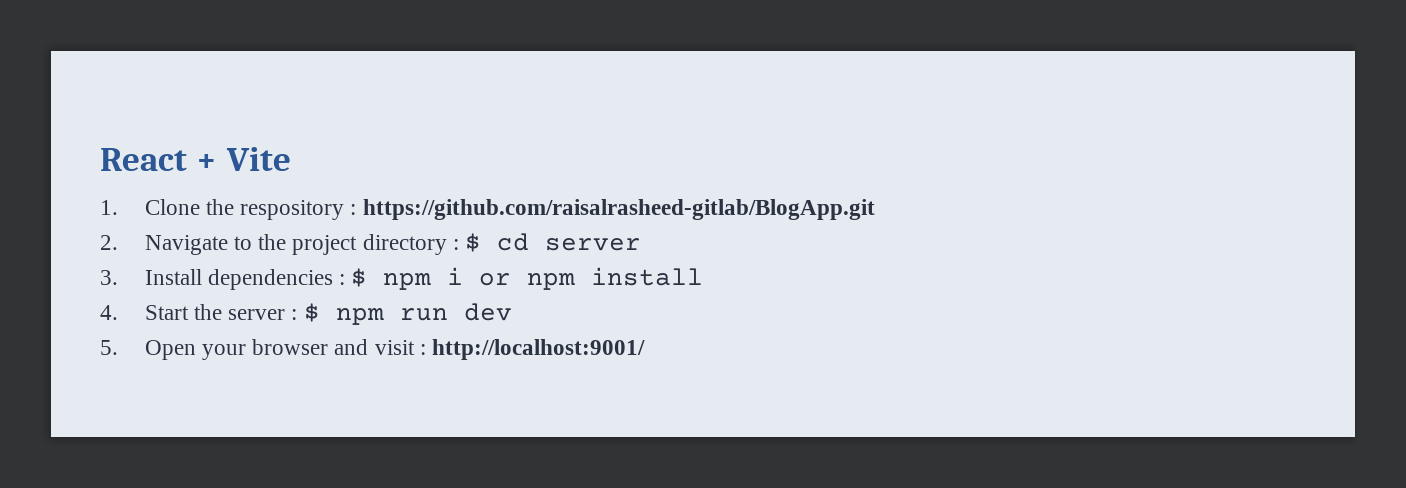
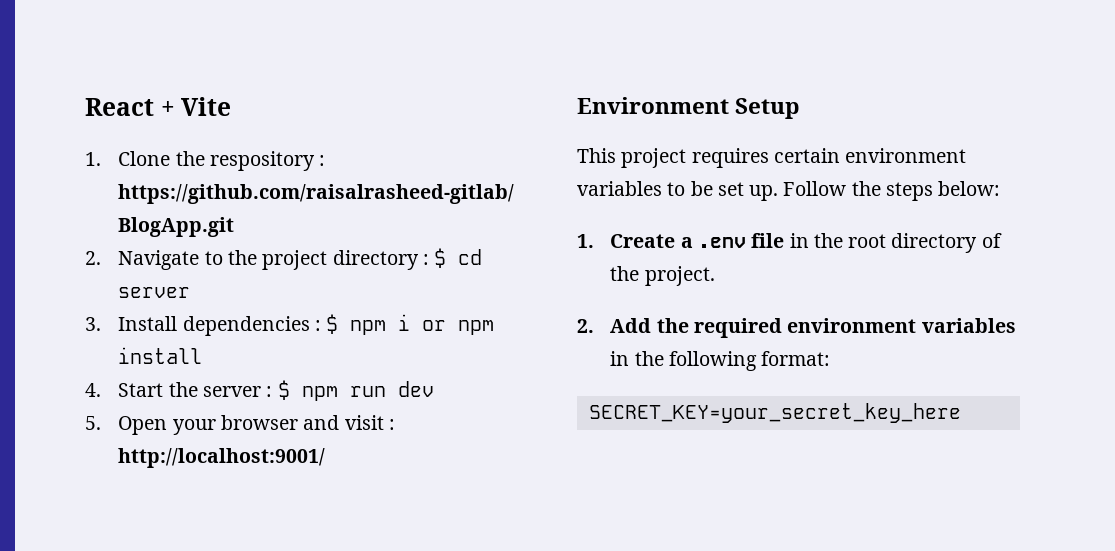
+ Environment Setup
+ This project requires certain environment variables to be set up. Follow the steps below:
+ 1. Create a .env file in the root directory of the project.
+ 2. Add the required environment variables in the following format:
+ SECRET_KEY=your_secret_key_here

